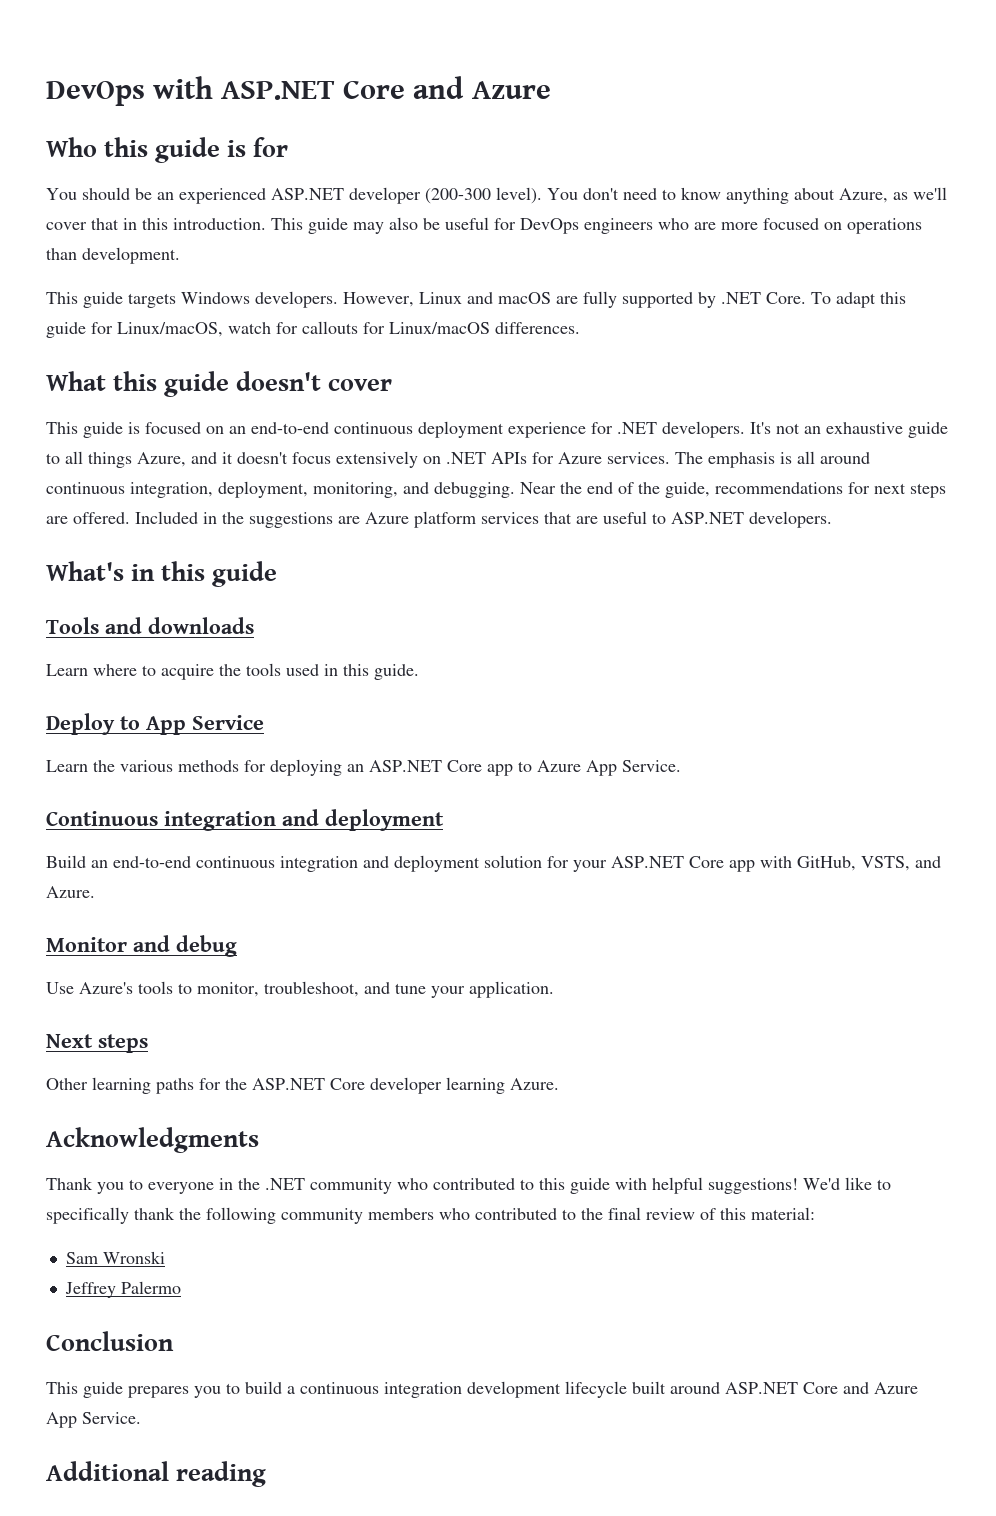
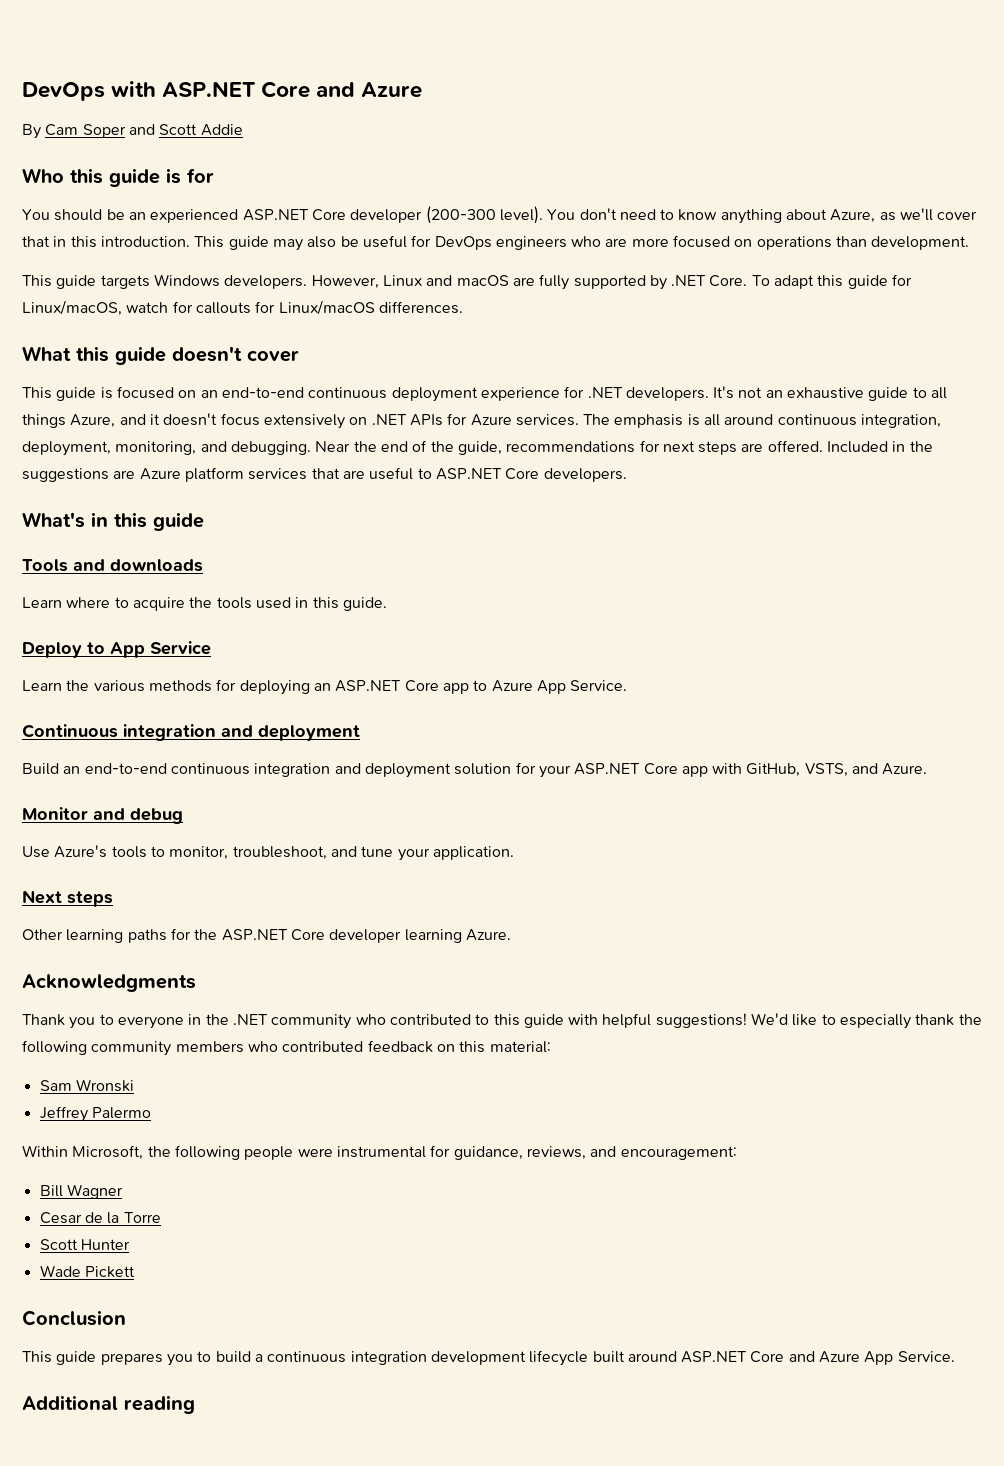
+ By Cam Soper and Scott Addie
- You should be an experienced ASP.NET developer (200-300 level).
+ You should be an experienced ASP.NET Core developer (200-300 level).
- Included in the suggestions are Azure platform services that are useful to ASP.NET developers.
+ Included in the suggestions are Azure platform services that are useful to ASP.NET Core developers.
- We'd like to specifically thank the following community members who contributed to the final review of this material:
+ We'd like to especially thank the following community members who contributed feedback on this material:
+ Within Microsoft, the following people were instrumental for guidance, reviews, and encouragement:
+ Bill Wagner
+ Cesar de la Torre
+ Scott Hunter
+ Wade Pickett

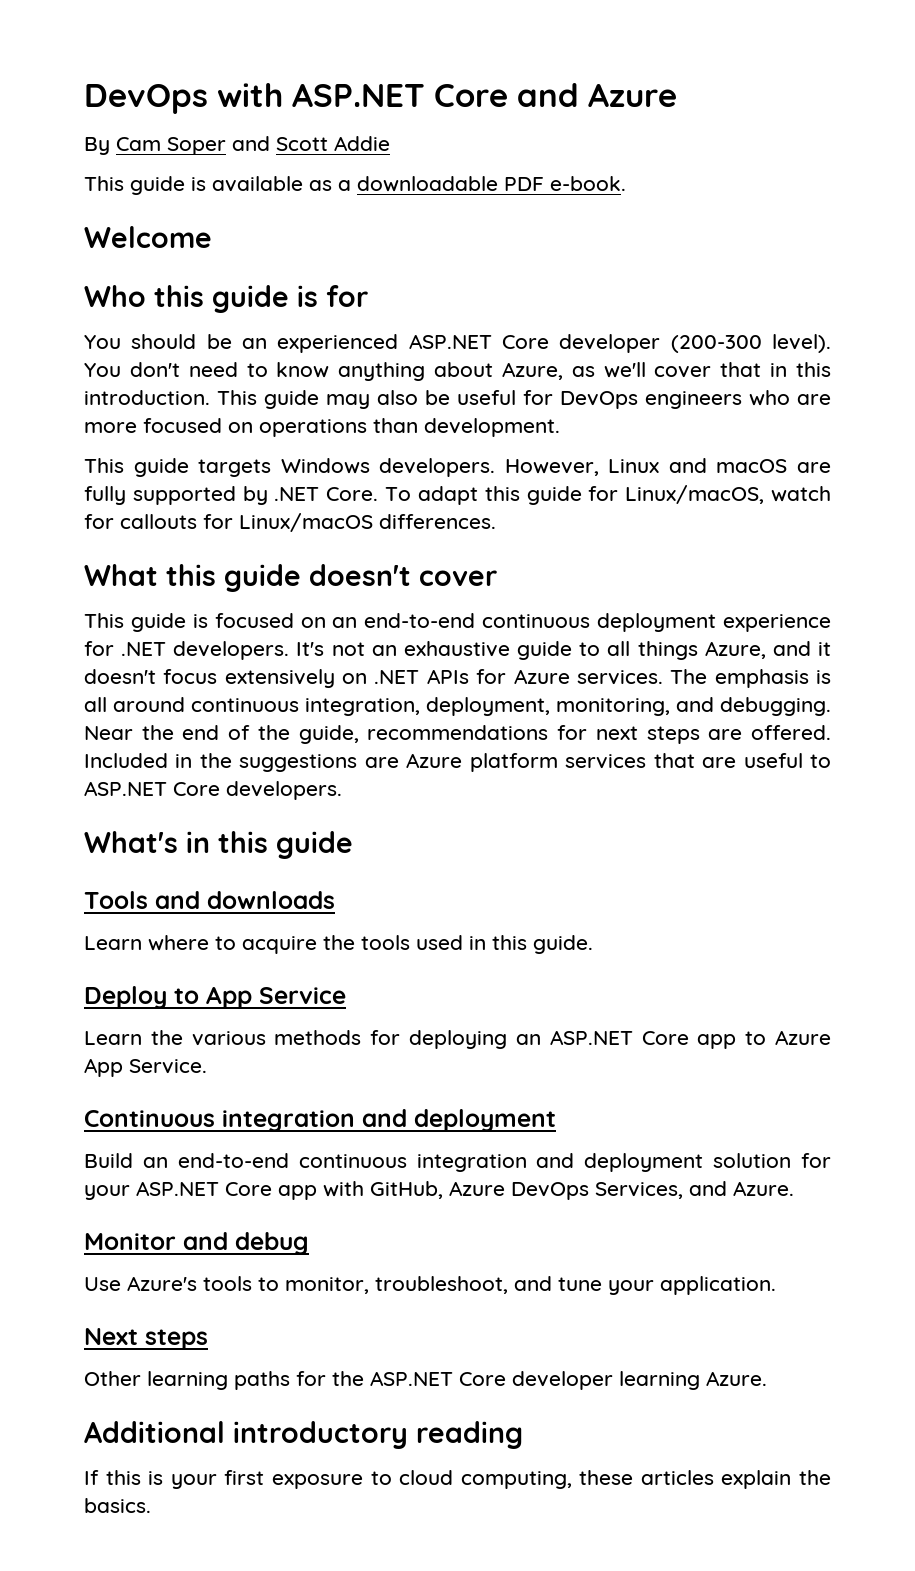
+ This guide is available as a downloadable PDF e-book.
+ Welcome
- Build an end-to-end continuous integration and deployment solution for your ASP.NET Core app with GitHub, VSTS, and Azure.
+ Build an end-to-end continuous integration and deployment solution for your ASP.NET Core app with GitHub, Azure DevOps Services, and Azure.
- Acknowledgments
- Thank you to everyone in the .NET community who contributed to this guide with helpful suggestions! We'd like to especially thank the following community members who contributed feedback on this material:
- Sam Wronski
- Jeffrey Palermo
- Within Microsoft, the following people were instrumental for guidance, reviews, and encouragement:
- Bill Wagner
- Cesar de la Torre
- Scott Hunter
- Wade Pickett
- Conclusion
- This guide prepares you to build a continuous integration development lifecycle built around ASP.NET Core and Azure App Service.
- Additional reading
+ Additional introductory reading
+ If this is your first exposure to cloud computing, these articles explain the basics.

